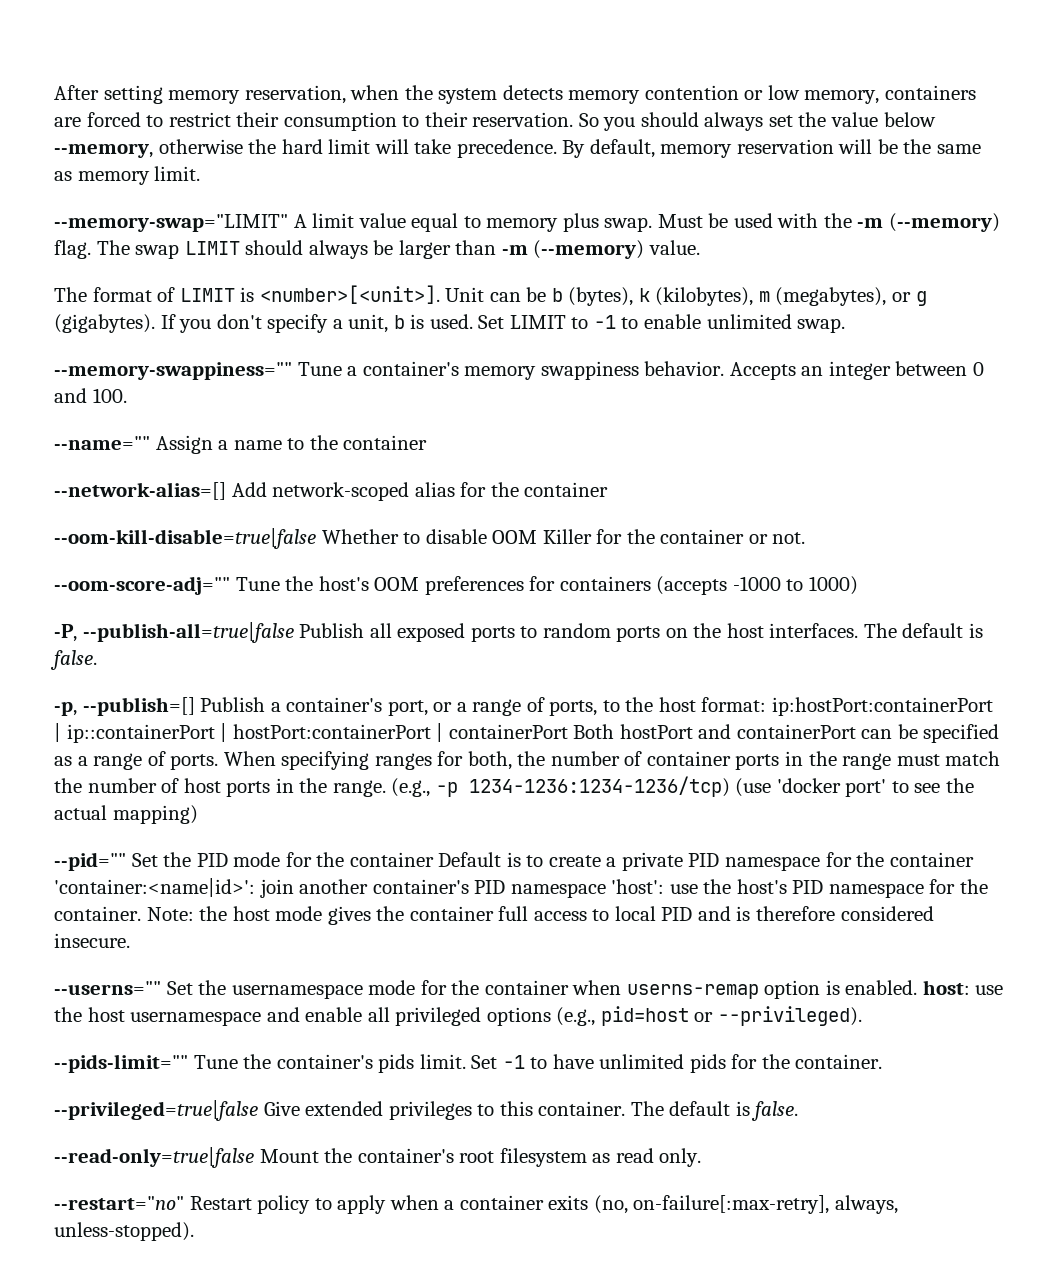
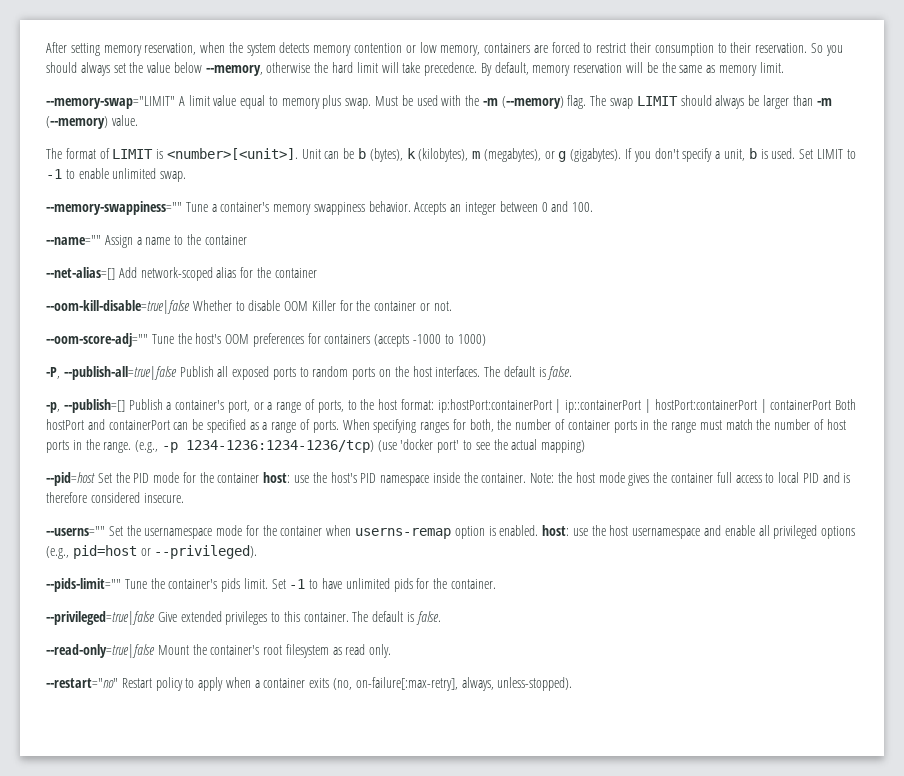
- --network-alias=[] Add network-scoped alias for the container
+ --net-alias=[] Add network-scoped alias for the container
- --pid="" Set the PID mode for the container Default is to create a private PID namespace for the container 'container:<name|id>': join another container's PID namespace 'host': use the host's PID namespace for the container.
+ --pid=host Set the PID mode for the container host: use the host's PID namespace inside the container.

